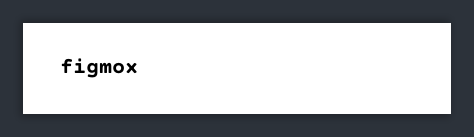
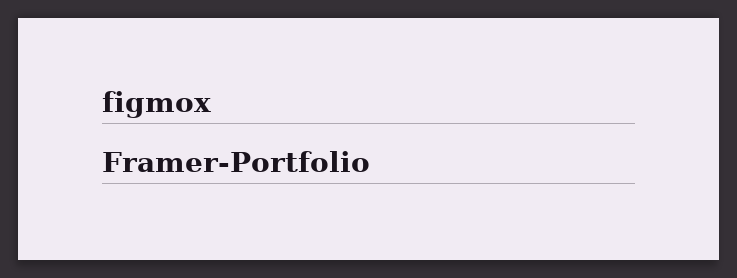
+ Framer-Portfolio

